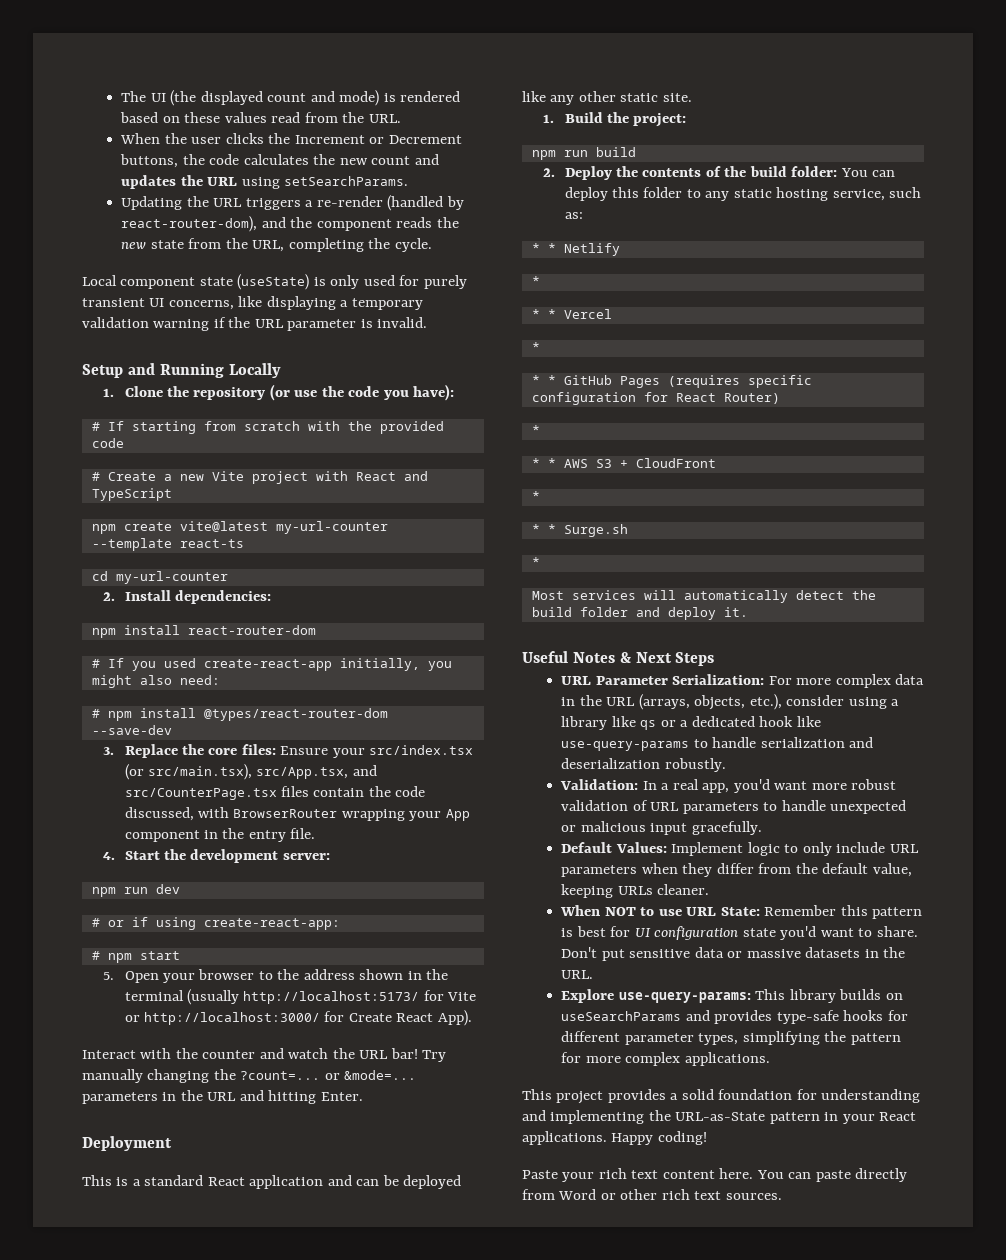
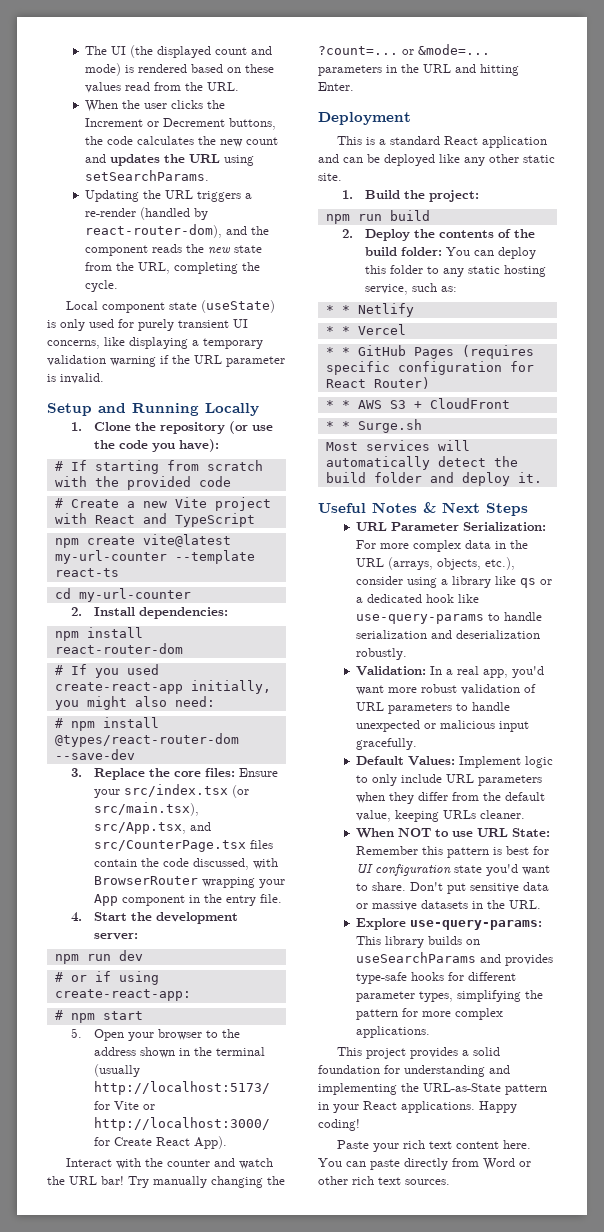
  * * Netlify
- *
  * * Vercel
- *
  * * GitHub Pages (requires specific configuration for React Router)
- *
  * * AWS S3 + CloudFront
- *
  * * Surge.sh
- *

